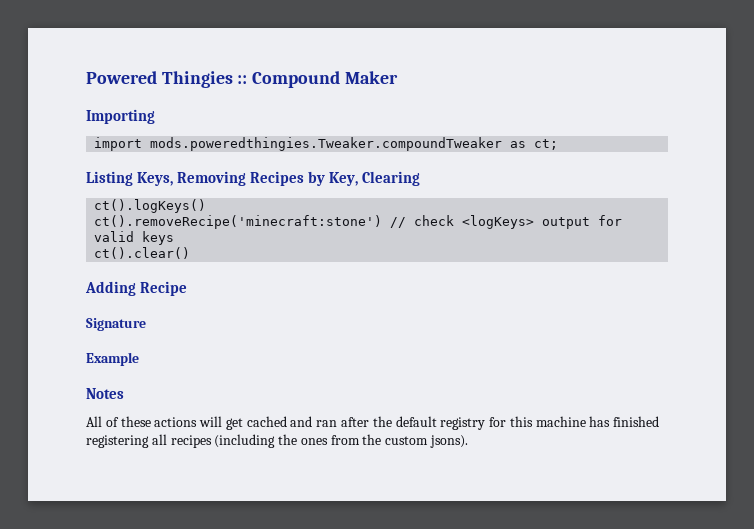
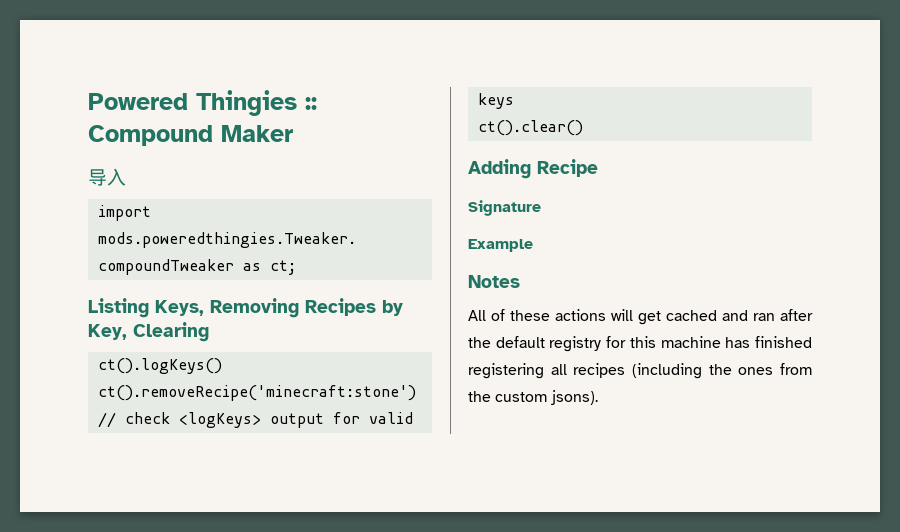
- Importing
+ 导入

